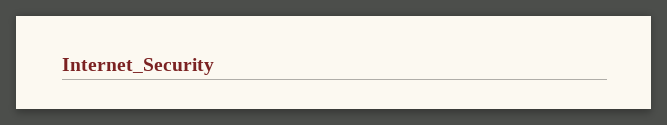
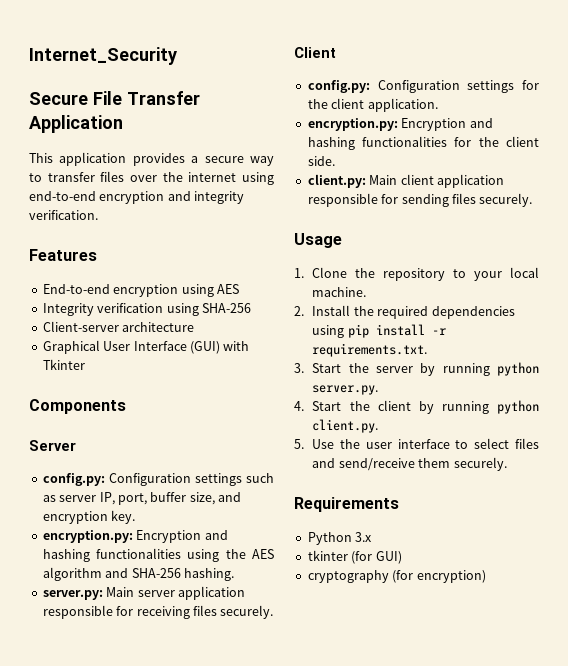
+ Secure File Transfer Application
+ This application provides a secure way to transfer files over the internet using end-to-end encryption and integrity verification.
+ Features
+ End-to-end encryption using AES
+ Integrity verification using SHA-256
+ Client-server architecture
+ Graphical User Interface (GUI) with Tkinter
+ Components
+ Server
+ config.py: Configuration settings such as server IP, port, buffer size, and encryption key.
+ encryption.py: Encryption and hashing functionalities using the AES algorithm and SHA-256 hashing.
+ server.py: Main server application responsible for receiving files securely.
+ Client
+ config.py: Configuration settings for the client application.
+ encryption.py: Encryption and hashing functionalities for the client side.
+ client.py: Main client application responsible for sending files securely.
+ Usage
+ 1. Clone the repository to your local machine.
+ 2. Install the required dependencies using pip install -r requirements.txt.
+ 3. Start the server by running python server.py.
+ 4. Start the client by running python client.py.
+ 5. Use the user interface to select files and send/receive them securely.
+ Requirements
+ Python 3.x
+ tkinter (for GUI)
+ cryptography (for encryption)

